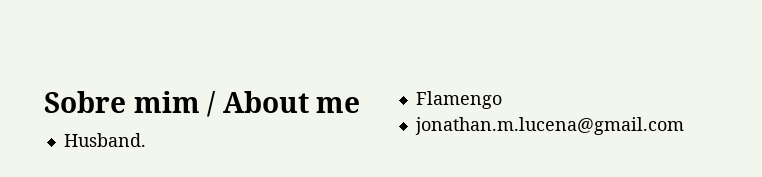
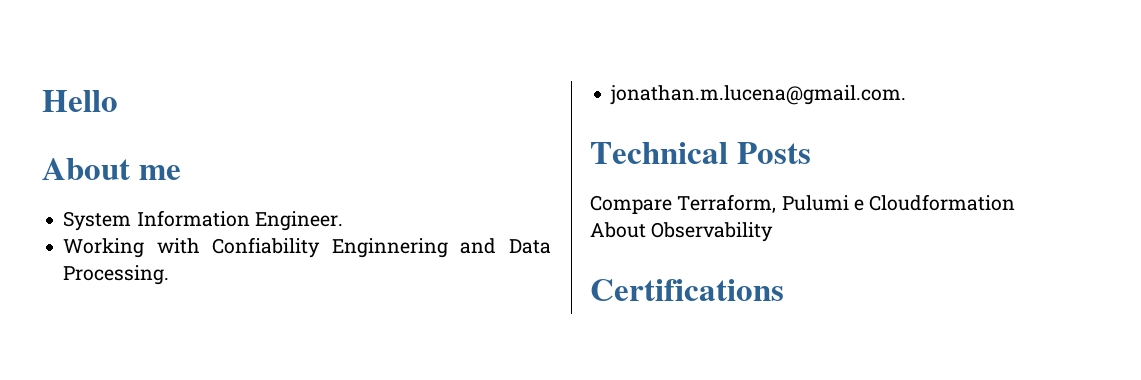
- Sobre mim / About me
+ Hello
+ About me
- Husband.
- Flamengo
- jonathan.m.lucena@gmail.com
+ System Information Engineer.
+ Working with Confiability Enginnering and Data Processing.
+ jonathan.m.lucena@gmail.com.
+ Technical Posts
+ Compare Terraform, Pulumi e Cloudformation
+ About Observability
+ Certifications

